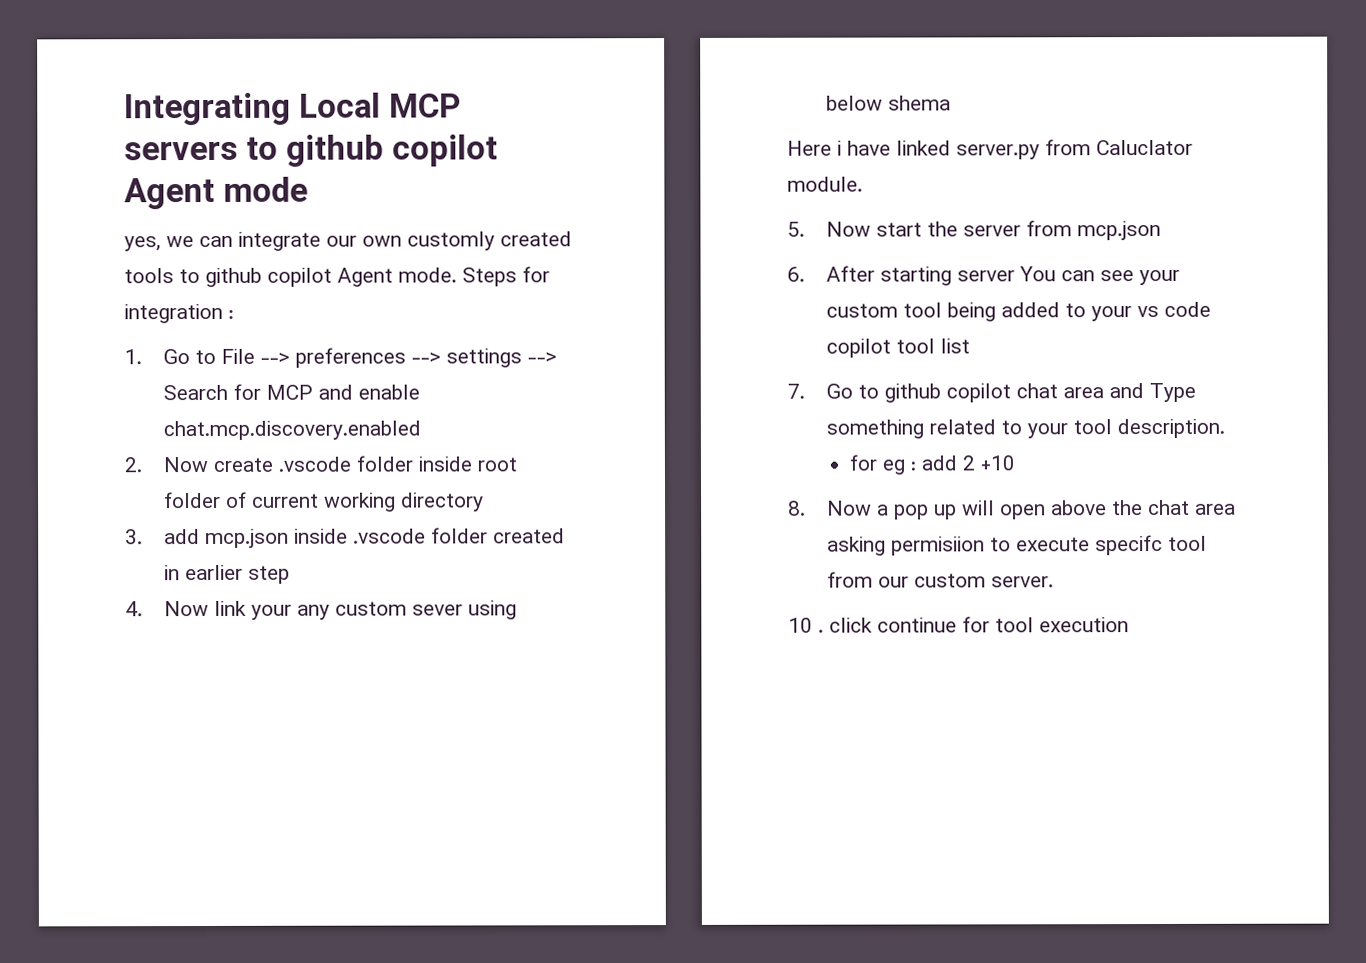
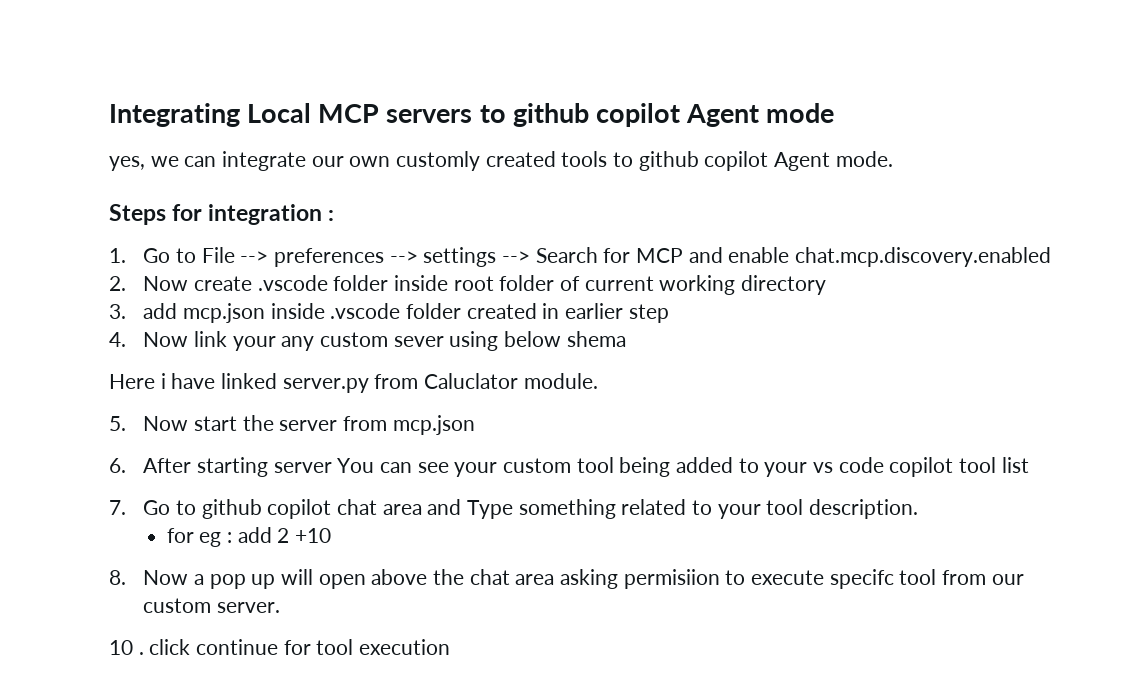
- yes, we can integrate our own customly created tools to github copilot Agent mode. Steps for integration :
+ yes, we can integrate our own customly created tools to github copilot Agent mode.
+ Steps for integration :

